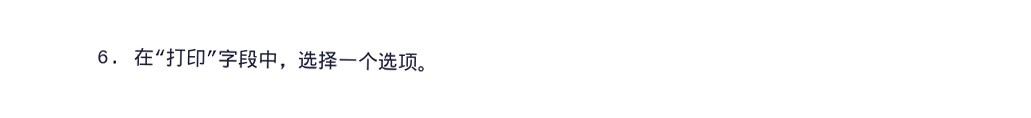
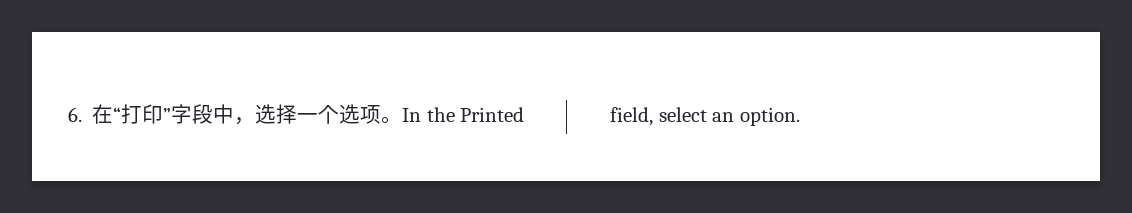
+ In the Printed field, select an option.

